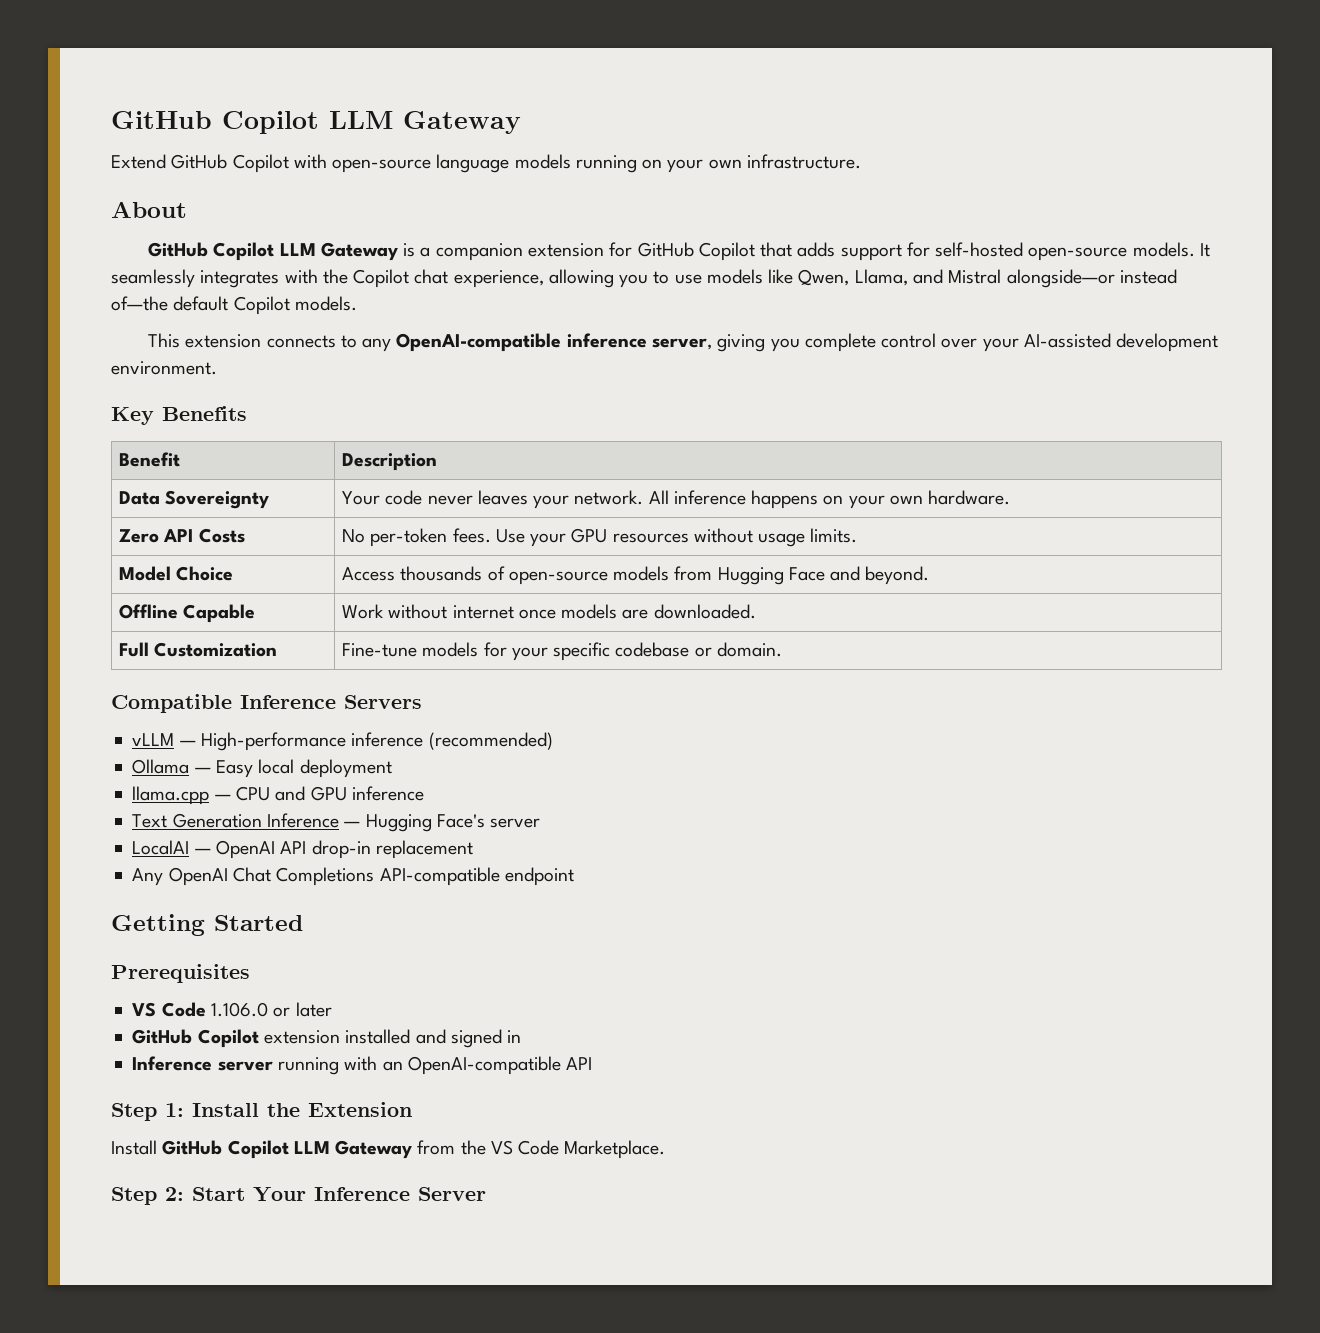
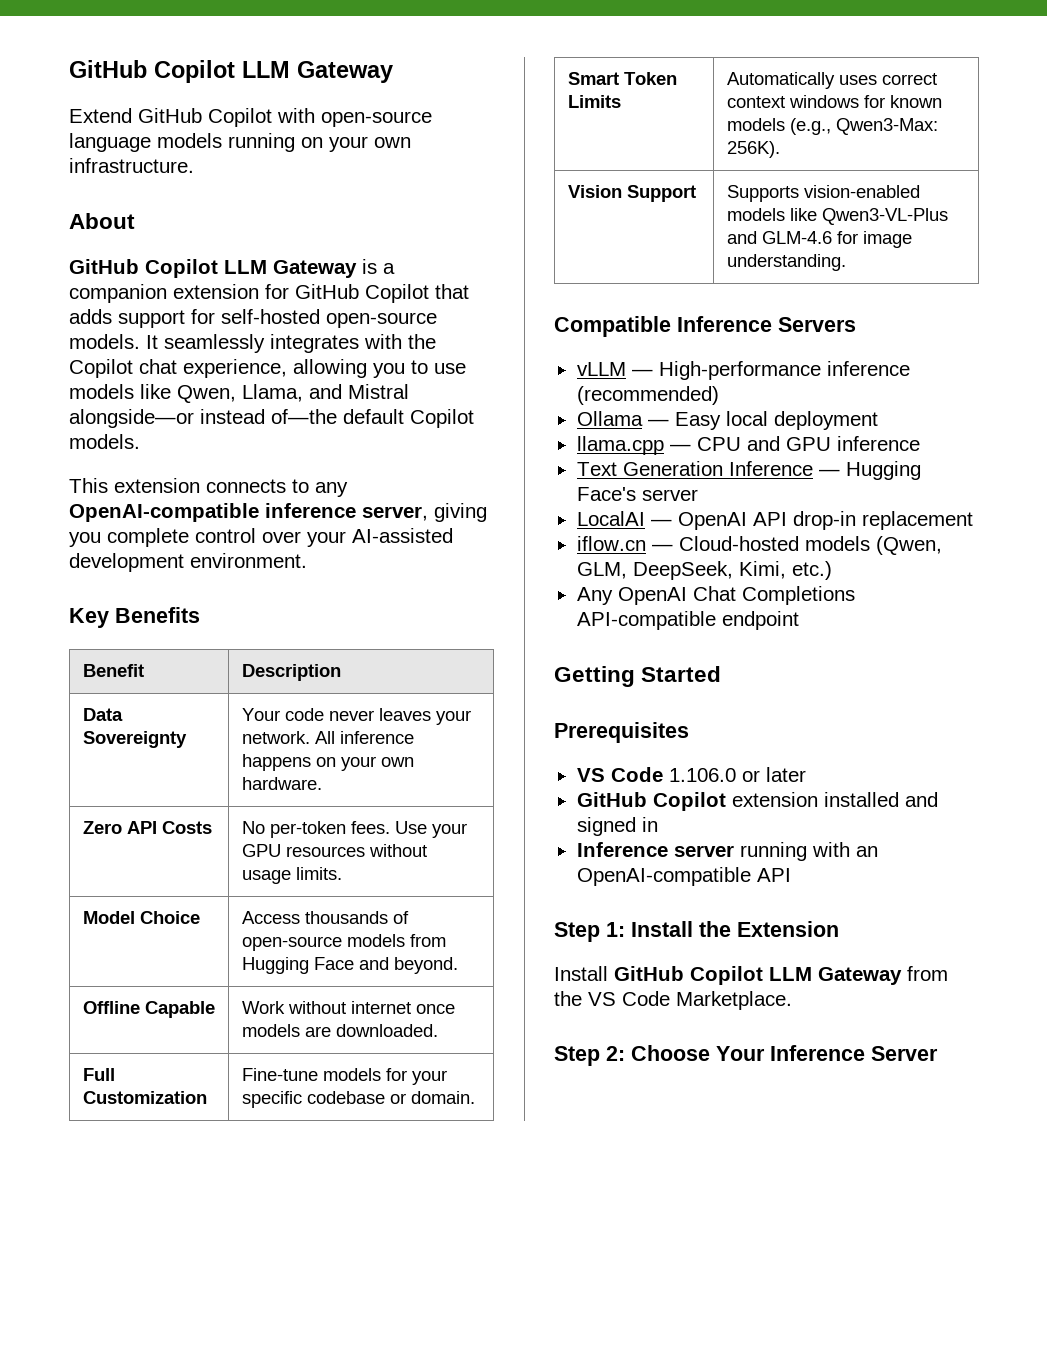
+ Smart Token Limits | Automatically uses correct context windows for known models (e.g., Qwen3-Max: 256K).
+ Vision Support | Supports vision-enabled models like Qwen3-VL-Plus and GLM-4.6 for image understanding.
+ iflow.cn — Cloud-hosted models (Qwen, GLM, DeepSeek, Kimi, etc.)
- Step 2: Start Your Inference Server
+ Step 2: Choose Your Inference Server

